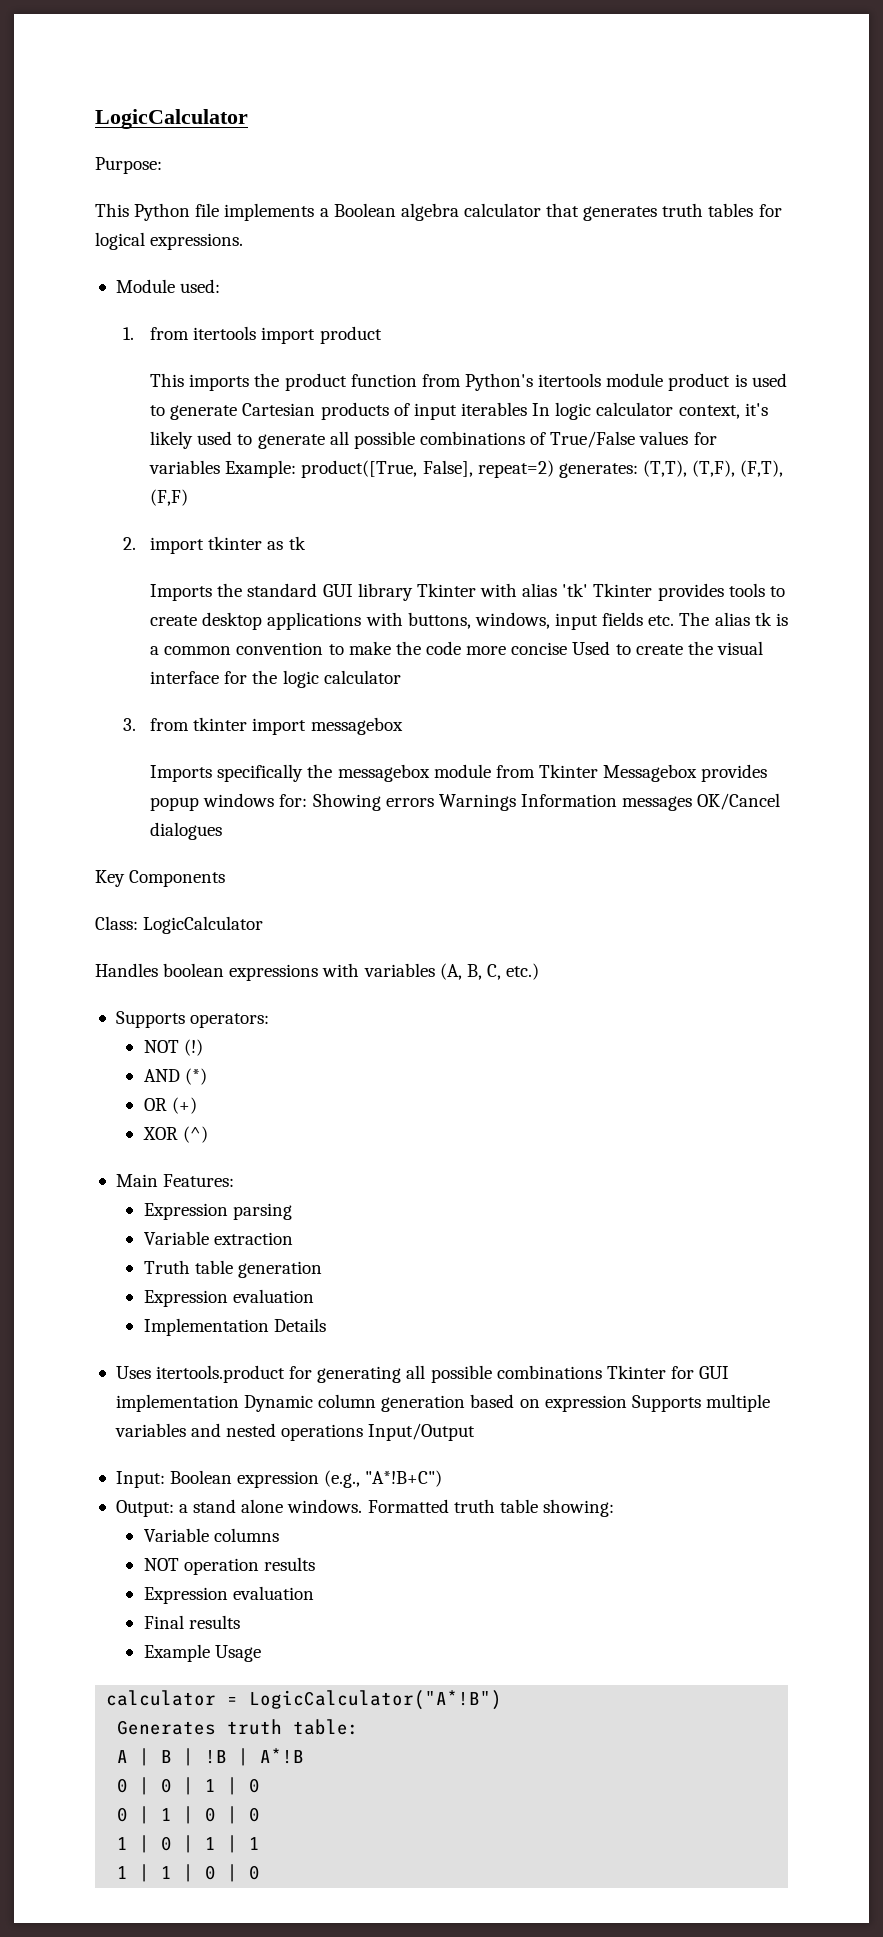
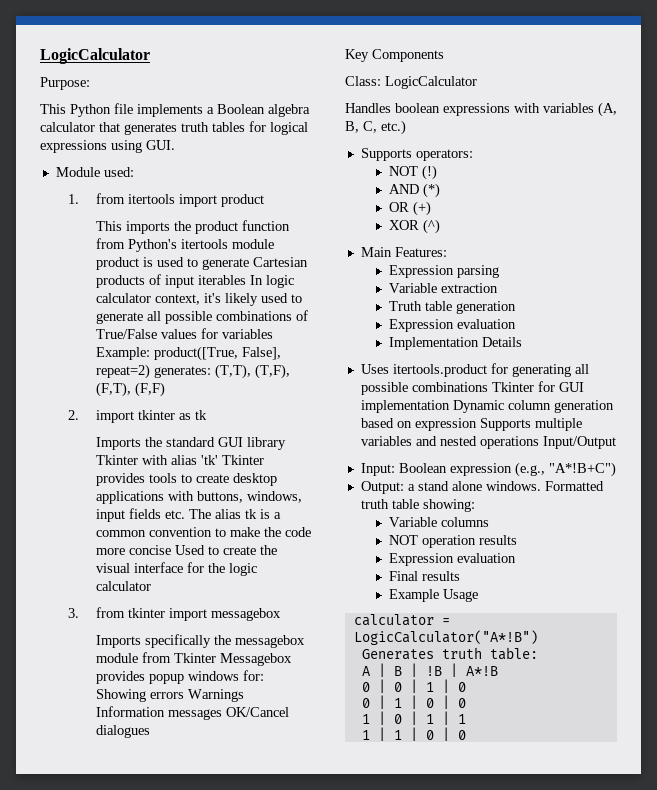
- This Python file implements a Boolean algebra calculator that generates truth tables for logical expressions.
+ This Python file implements a Boolean algebra calculator that generates truth tables for logical expressions using GUI.

